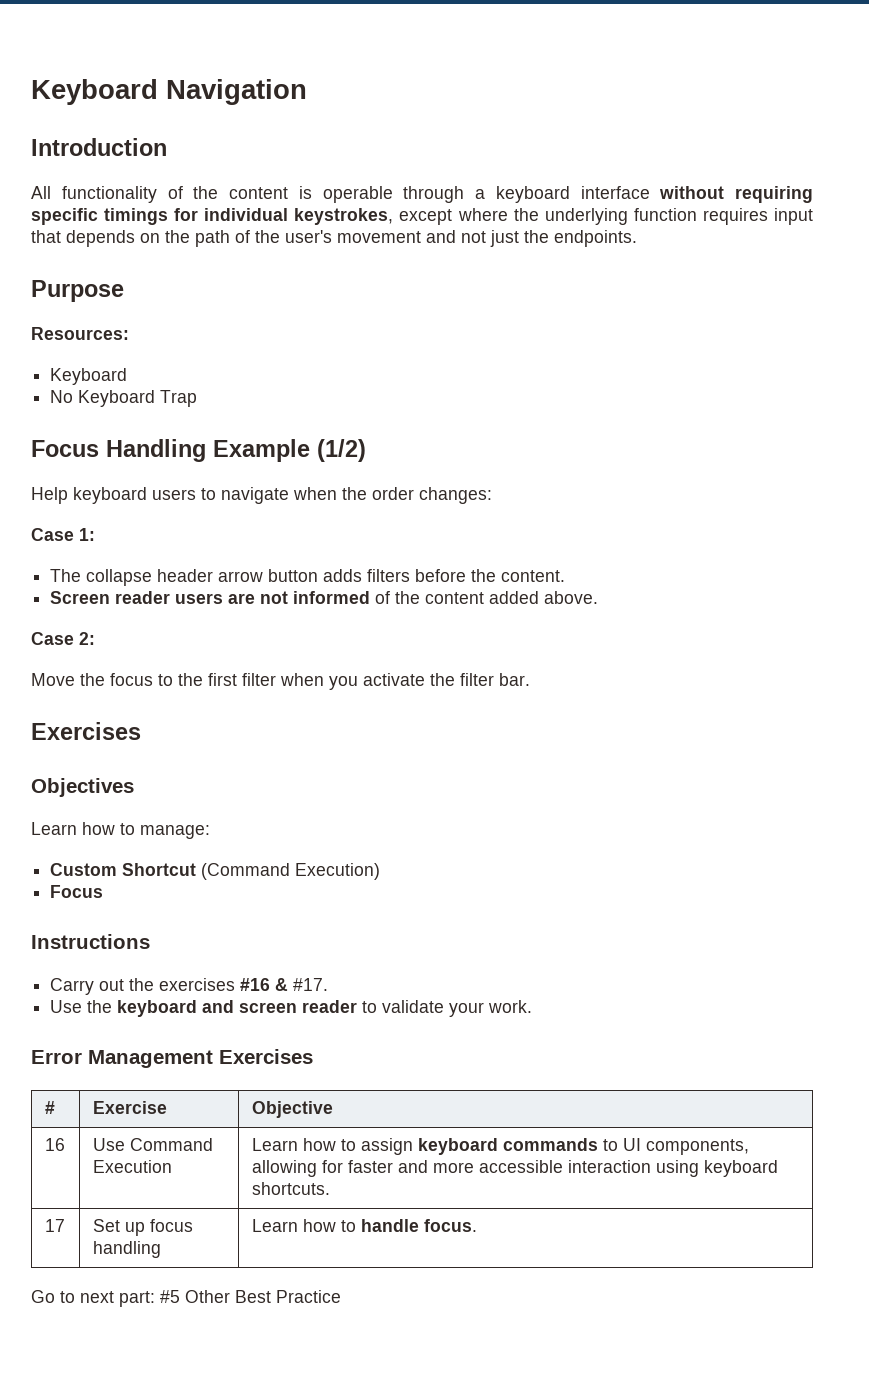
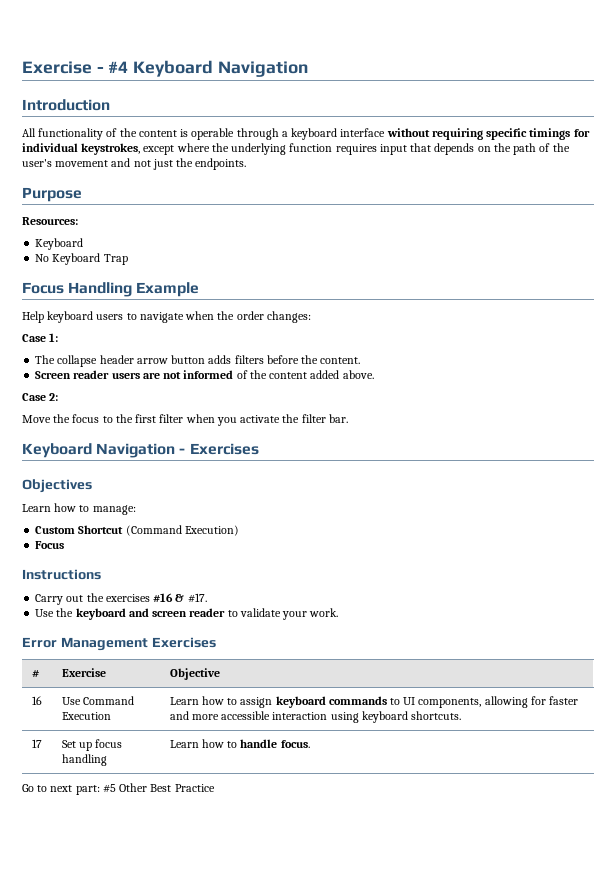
- Keyboard Navigation
+ Exercise - #4 Keyboard Navigation
- Focus Handling Example (1/2)
+ Focus Handling Example
  Move the focus to the first filter when you activate the filter bar.
- Exercises
+ Keyboard Navigation - Exercises

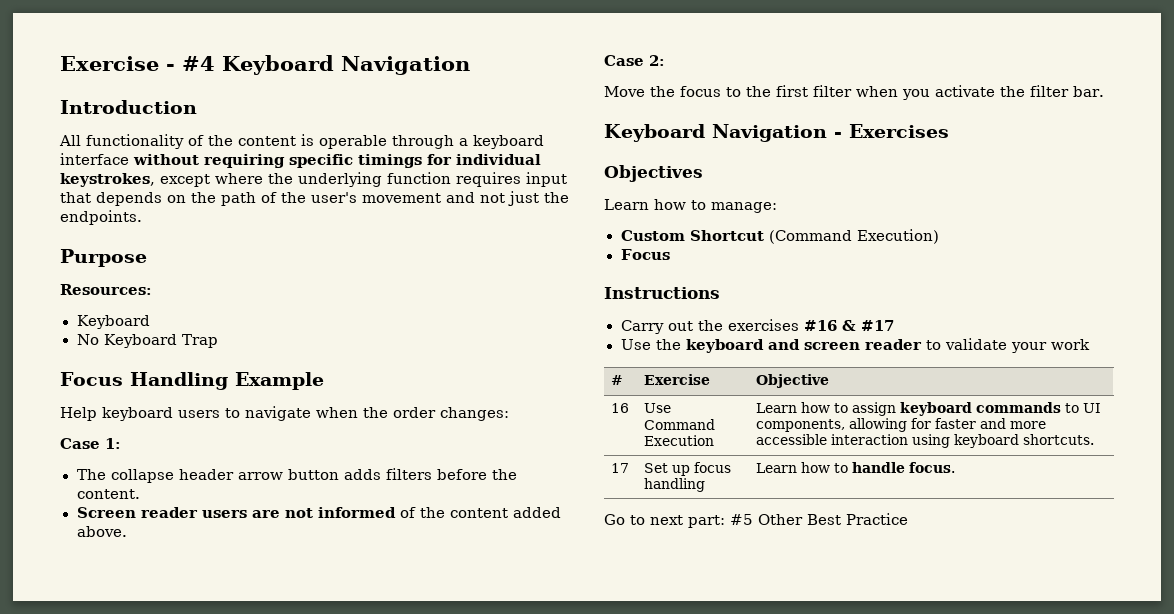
- Carry out the exercises #16 & #17.
+ Carry out the exercises #16 & #17
- Use the keyboard and screen reader to validate your work.
- Error Management Exercises
+ Use the keyboard and screen reader to validate your work

